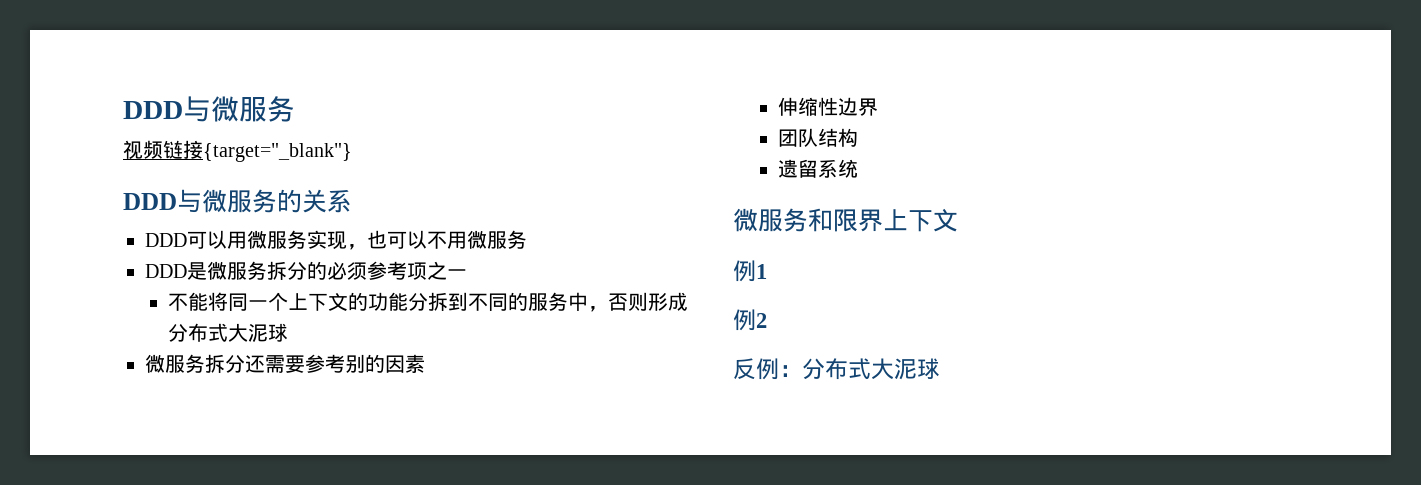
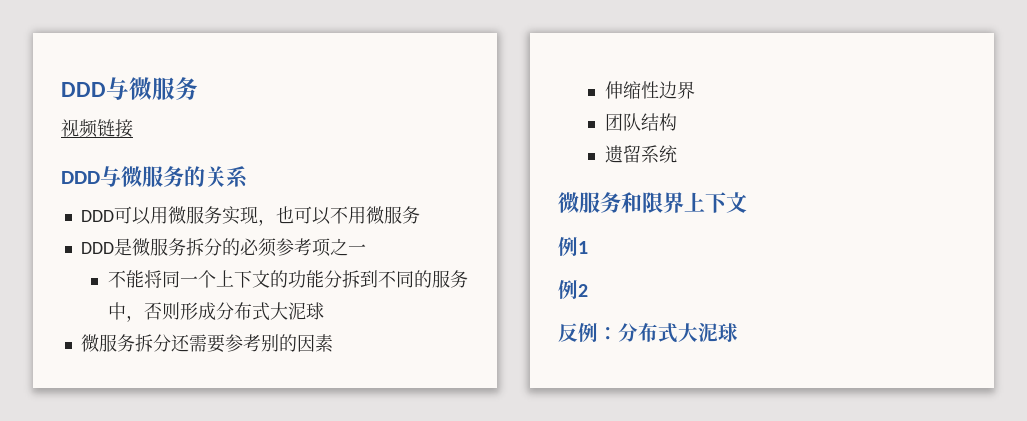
- 视频链接{target="_blank"}
+ 视频链接

